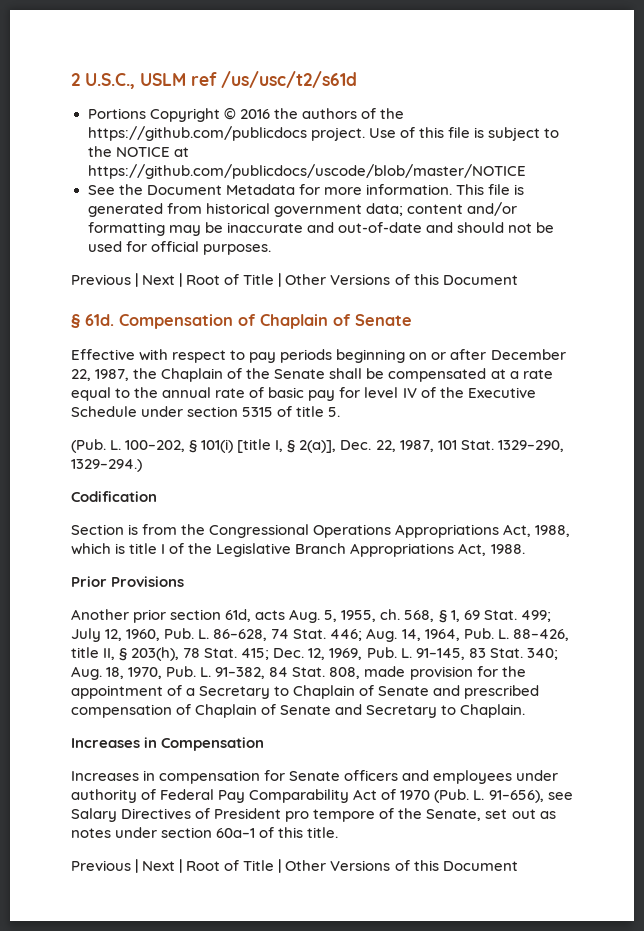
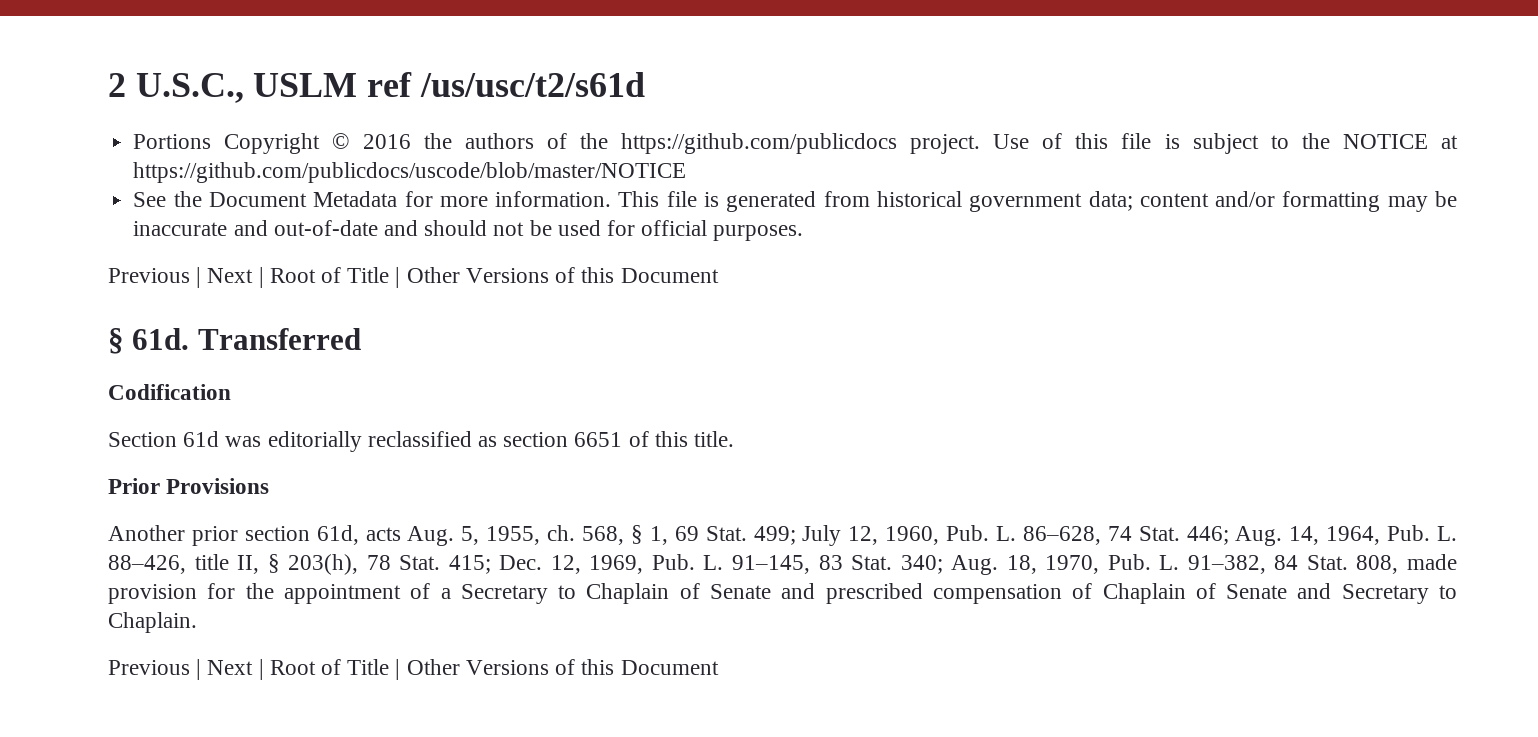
- Compensation of Chaplain of Senate
- Effective with respect to pay periods beginning on or after December 22, 1987, the Chaplain of the Senate shall be compensated at a rate equal to the annual rate of basic pay for level IV of the Executive Schedule under section 5315 of title 5.
- (Pub. L. 100–202, § 101(i) [title I, § 2(a)], Dec. 22, 1987, 101 Stat. 1329–290, 1329–294.)
+ Transferred
  Codification
- Section is from the Congressional Operations Appropriations Act, 1988, which is title I of the Legislative Branch Appropriations Act, 1988.
+ Section 61d was editorially reclassified as section 6651 of this title.
- Increases in Compensation
- Increases in compensation for Senate officers and employees under authority of Federal Pay Comparability Act of 1970 (Pub. L. 91–656), see Salary Directives of President pro tempore of the Senate, set out as notes under section 60a–1 of this title.

